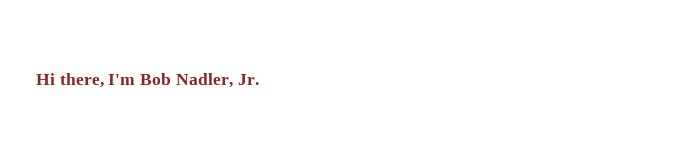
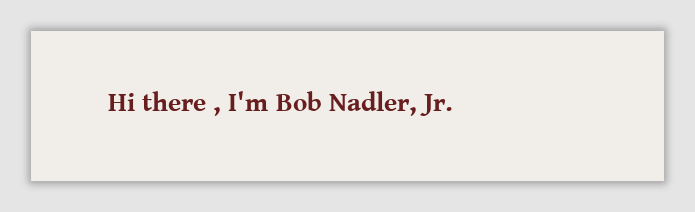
- Hi there, I'm Bob Nadler, Jr.
+ Hi there , I'm Bob Nadler, Jr.

